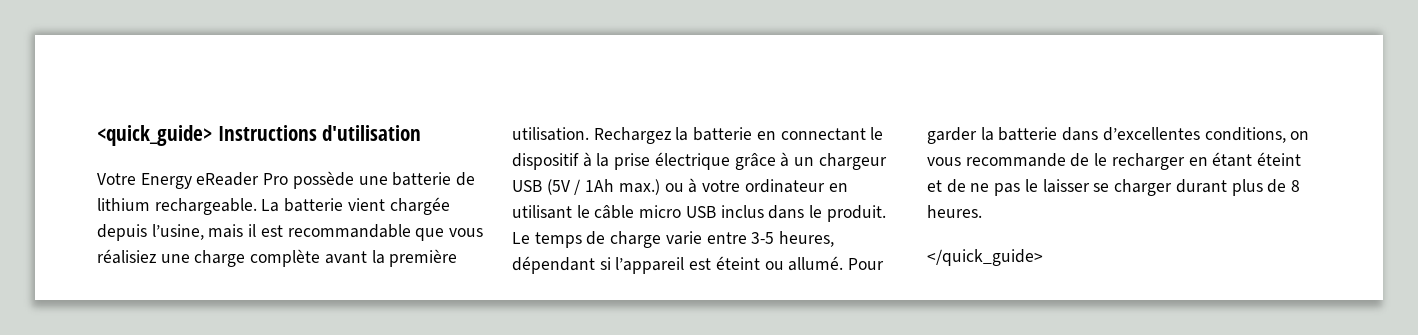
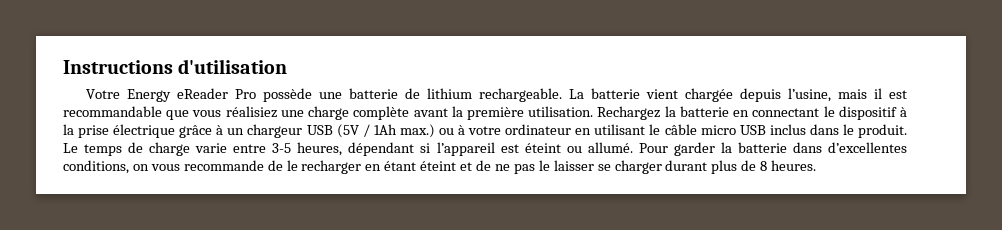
- <quick_guide> Instructions d'utilisation
+ Instructions d'utilisation
- </quick_guide>

